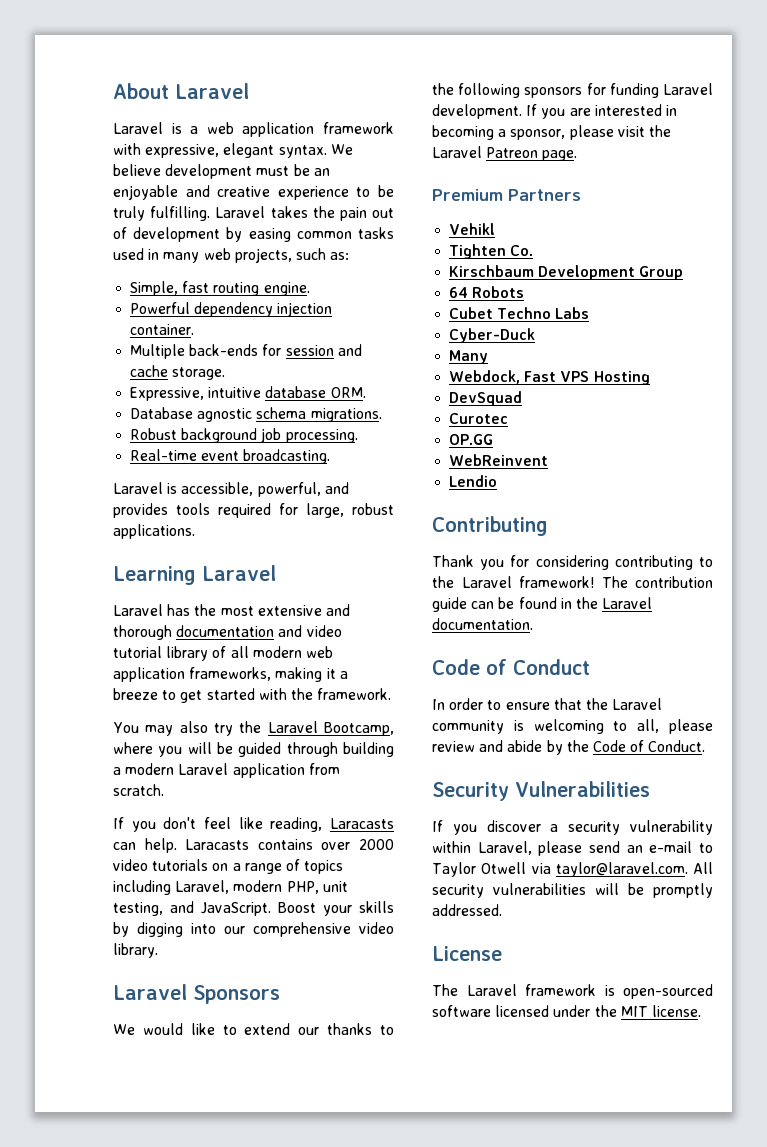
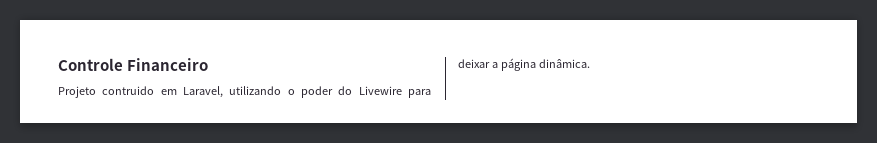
- About Laravel
- Laravel is a web application framework with expressive, elegant syntax. We believe development must be an enjoyable and creative experience to be truly fulfilling. Laravel takes the pain out of development by easing common tasks used in many web projects, such as:
- Simple, fast routing engine.
- Powerful dependency injection container.
- Multiple back-ends for session and cache storage.
- Expressive, intuitive database ORM.
- Database agnostic schema migrations.
- Robust background job processing.
- Real-time event broadcasting.
- Laravel is accessible, powerful, and provides tools required for large, robust applications.
- Learning Laravel
- Laravel has the most extensive and thorough documentation and video tutorial library of all modern web application frameworks, making it a breeze to get started with the framework.
- You may also try the Laravel Bootcamp, where you will be guided through building a modern Laravel application from scratch.
- If you don't feel like reading, Laracasts can help. Laracasts contains over 2000 video tutorials on a range of topics including Laravel, modern PHP, unit testing, and JavaScript. Boost your skills by digging into our comprehensive video library.
- Laravel Sponsors
- We would like to extend our thanks to the following sponsors for funding Laravel development. If you are interested in becoming a sponsor, please visit the Laravel Patreon page.
- Premium Partners
- Vehikl
- Tighten Co.
- Kirschbaum Development Group
- 64 Robots
- Cubet Techno Labs
- Cyber-Duck
- Many
- Webdock, Fast VPS Hosting
- DevSquad
- Curotec
- OP.GG
- WebReinvent
- Lendio
- Contributing
- Thank you for considering contributing to the Laravel framework! The contribution guide can be found in the Laravel documentation.
- Code of Conduct
- In order to ensure that the Laravel community is welcoming to all, please review and abide by the Code of Conduct.
- Security Vulnerabilities
- If you discover a security vulnerability within Laravel, please send an e-mail to Taylor Otwell via taylor@laravel.com. All security vulnerabilities will be promptly addressed.
- License
- The Laravel framework is open-sourced software licensed under the MIT license.
+ Controle Financeiro
+ Projeto contruido em Laravel, utilizando o poder do Livewire para deixar a página dinâmica.

